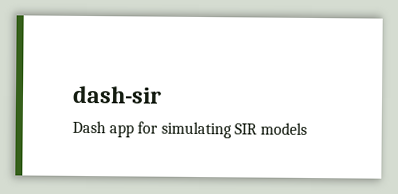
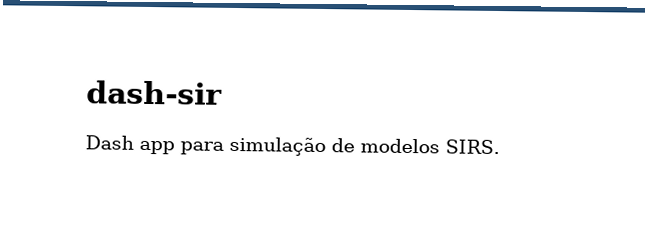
- Dash app for simulating SIR models
+ Dash app para simulação de modelos SIRS.

